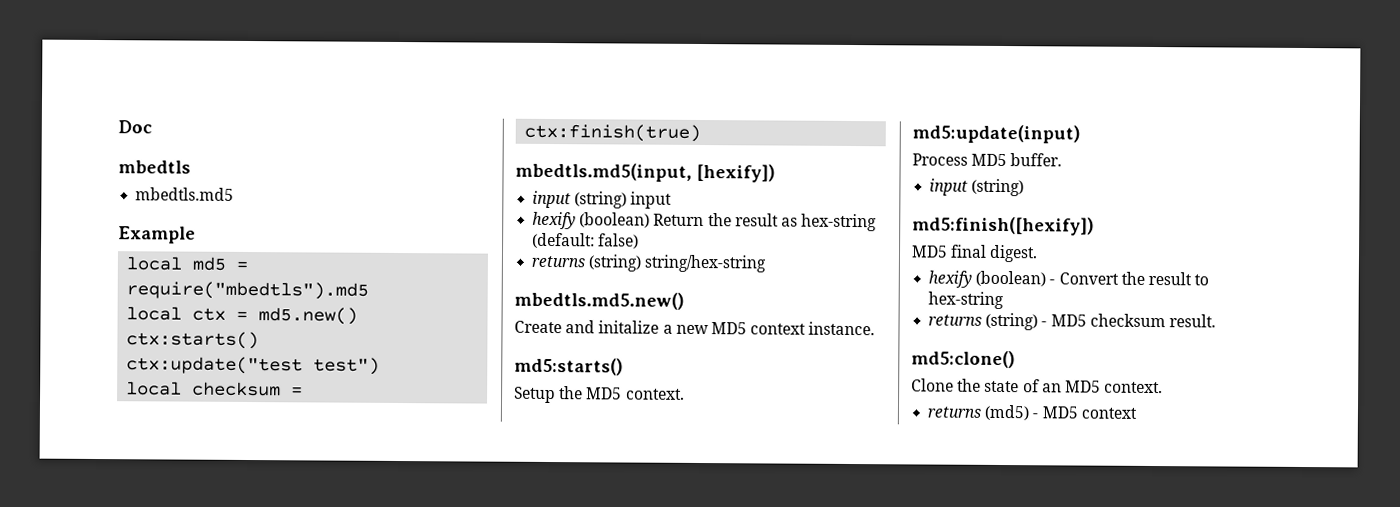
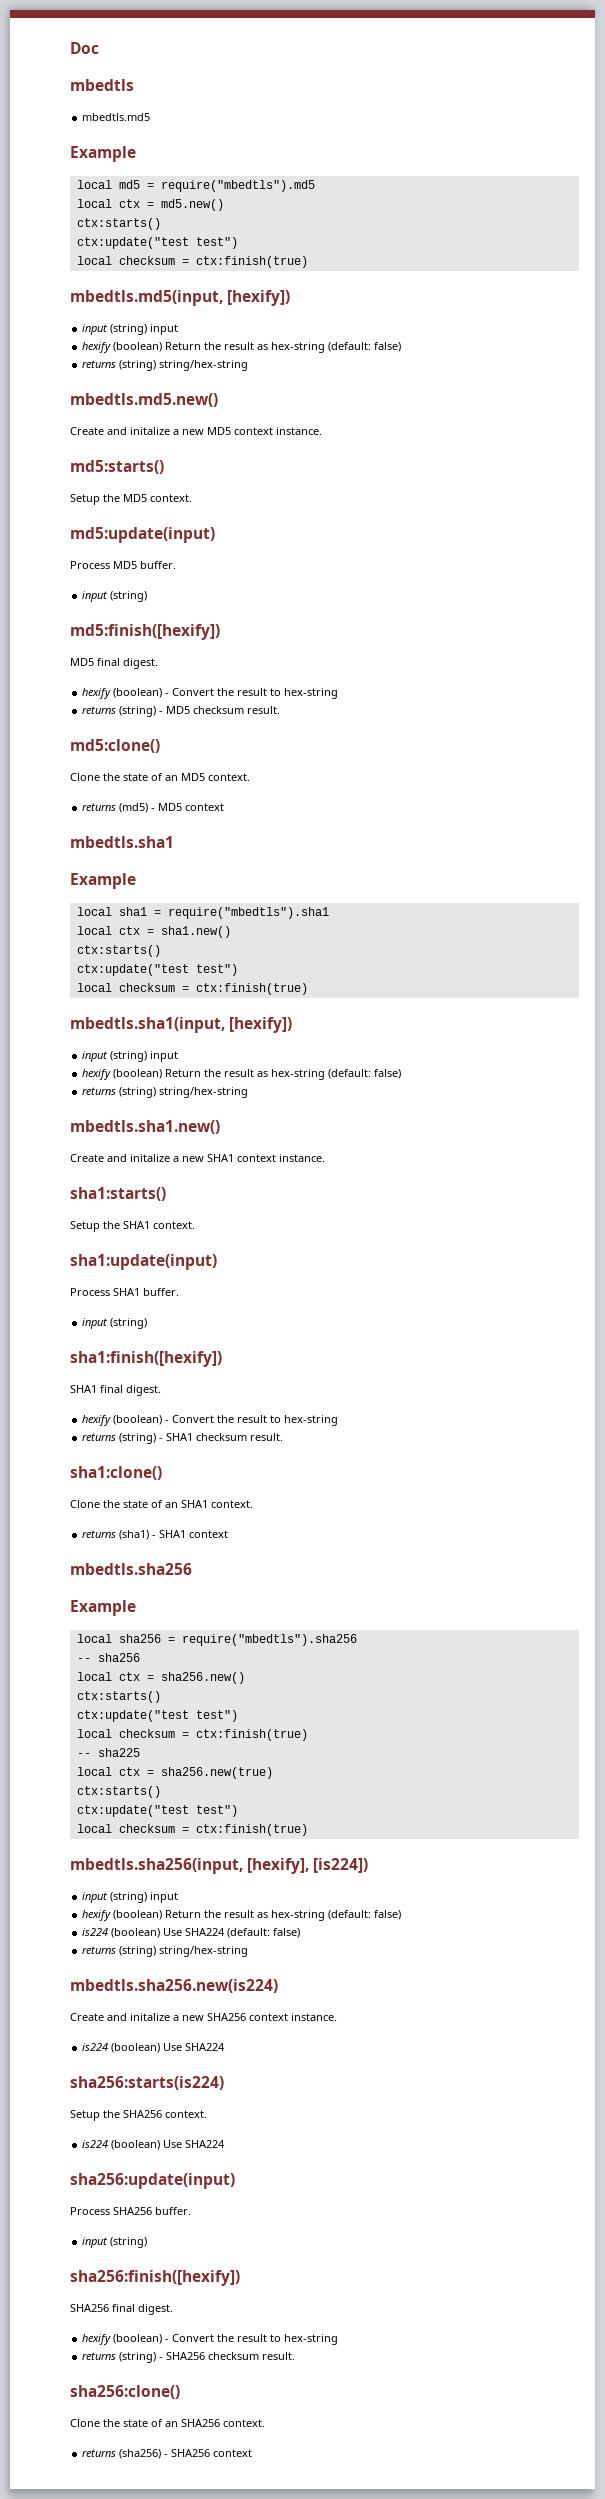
+ mbedtls.sha1
+ Example
+ local sha1 = require("mbedtls").sha1
+ local ctx = sha1.new()
+ ctx:starts()
+ ctx:update("test test")
+ local checksum = ctx:finish(true)
+ mbedtls.sha1(input, [hexify])
+ input (string) input
+ hexify (boolean) Return the result as hex-string (default: false)
+ returns (string) string/hex-string
+ mbedtls.sha1.new()
+ Create and initalize a new SHA1 context instance.
+ sha1:starts()
+ Setup the SHA1 context.
+ sha1:update(input)
+ Process SHA1 buffer.
+ input (string)
+ sha1:finish([hexify])
+ SHA1 final digest.
+ hexify (boolean) - Convert the result to hex-string
+ returns (string) - SHA1 checksum result.
+ sha1:clone()
+ Clone the state of an SHA1 context.
+ returns (sha1) - SHA1 context
+ mbedtls.sha256
+ Example
+ local sha256 = require("mbedtls").sha256
+ -- sha256
+ local ctx = sha256.new()
+ ctx:starts()
+ ctx:update("test test")
+ local checksum = ctx:finish(true)
+ -- sha225
+ local ctx = sha256.new(true)
+ ctx:starts()
+ ctx:update("test test")
+ local checksum = ctx:finish(true)
+ mbedtls.sha256(input, [hexify], [is224])
+ input (string) input
+ hexify (boolean) Return the result as hex-string (default: false)
+ is224 (boolean) Use SHA224 (default: false)
+ returns (string) string/hex-string
+ mbedtls.sha256.new(is224)
+ Create and initalize a new SHA256 context instance.
+ is224 (boolean) Use SHA224
+ sha256:starts(is224)
+ Setup the SHA256 context.
+ is224 (boolean) Use SHA224
+ sha256:update(input)
+ Process SHA256 buffer.
+ input (string)
+ sha256:finish([hexify])
+ SHA256 final digest.
+ hexify (boolean) - Convert the result to hex-string
+ returns (string) - SHA256 checksum result.
+ sha256:clone()
+ Clone the state of an SHA256 context.
+ returns (sha256) - SHA256 context

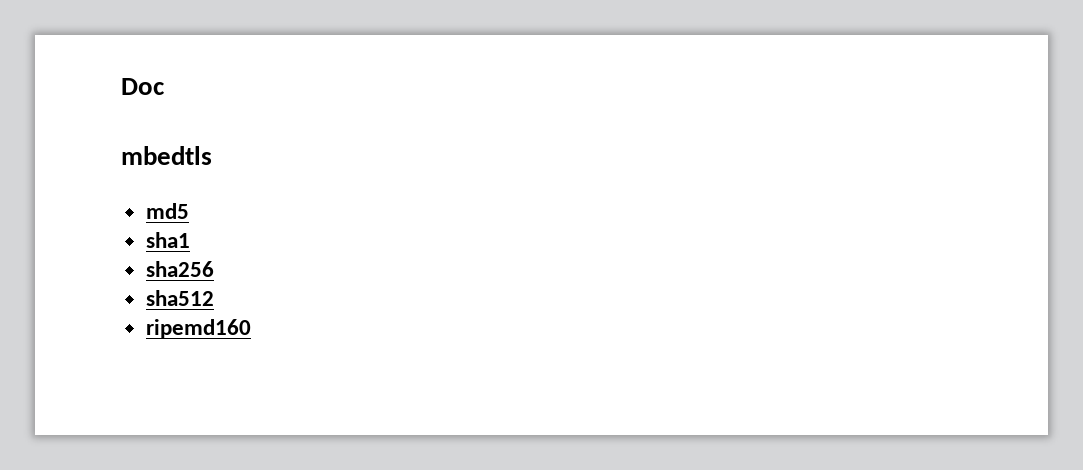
- mbedtls.md5
- Example
- local md5 = require("mbedtls").md5
- local ctx = md5.new()
- ctx:starts()
- ctx:update("test test")
- local checksum = ctx:finish(true)
- mbedtls.md5(input, [hexify])
- input (string) input
- hexify (boolean) Return the result as hex-string (default: false)
- returns (string) string/hex-string
- mbedtls.md5.new()
- Create and initalize a new MD5 context instance.
- md5:starts()
- Setup the MD5 context.
- md5:update(input)
- Process MD5 buffer.
- input (string)
- md5:finish([hexify])
- MD5 final digest.
- hexify (boolean) - Convert the result to hex-string
- returns (string) - MD5 checksum result.
- md5:clone()
- Clone the state of an MD5 context.
- returns (md5) - MD5 context
- mbedtls.sha1
- Example
- local sha1 = require("mbedtls").sha1
- local ctx = sha1.new()
- ctx:starts()
- ctx:update("test test")
- local checksum = ctx:finish(true)
- mbedtls.sha1(input, [hexify])
- input (string) input
- hexify (boolean) Return the result as hex-string (default: false)
- returns (string) string/hex-string
- mbedtls.sha1.new()
- Create and initalize a new SHA1 context instance.
- sha1:starts()
- Setup the SHA1 context.
- sha1:update(input)
- Process SHA1 buffer.
- input (string)
- sha1:finish([hexify])
- SHA1 final digest.
- hexify (boolean) - Convert the result to hex-string
- returns (string) - SHA1 checksum result.
- sha1:clone()
- Clone the state of an SHA1 context.
- returns (sha1) - SHA1 context
- mbedtls.sha256
- Example
- local sha256 = require("mbedtls").sha256
- -- sha256
- local ctx = sha256.new()
- ctx:starts()
- ctx:update("test test")
- local checksum = ctx:finish(true)
- -- sha225
- local ctx = sha256.new(true)
- ctx:starts()
- ctx:update("test test")
- local checksum = ctx:finish(true)
- mbedtls.sha256(input, [hexify], [is224])
- input (string) input
- hexify (boolean) Return the result as hex-string (default: false)
- is224 (boolean) Use SHA224 (default: false)
- returns (string) string/hex-string
- mbedtls.sha256.new(is224)
- Create and initalize a new SHA256 context instance.
- is224 (boolean) Use SHA224
- sha256:starts(is224)
- Setup the SHA256 context.
- is224 (boolean) Use SHA224
- sha256:update(input)
- Process SHA256 buffer.
- input (string)
- sha256:finish([hexify])
- SHA256 final digest.
- hexify (boolean) - Convert the result to hex-string
- returns (string) - SHA256 checksum result.
- sha256:clone()
- Clone the state of an SHA256 context.
- returns (sha256) - SHA256 context
+ md5
+ sha1
+ sha256
+ sha512
+ ripemd160

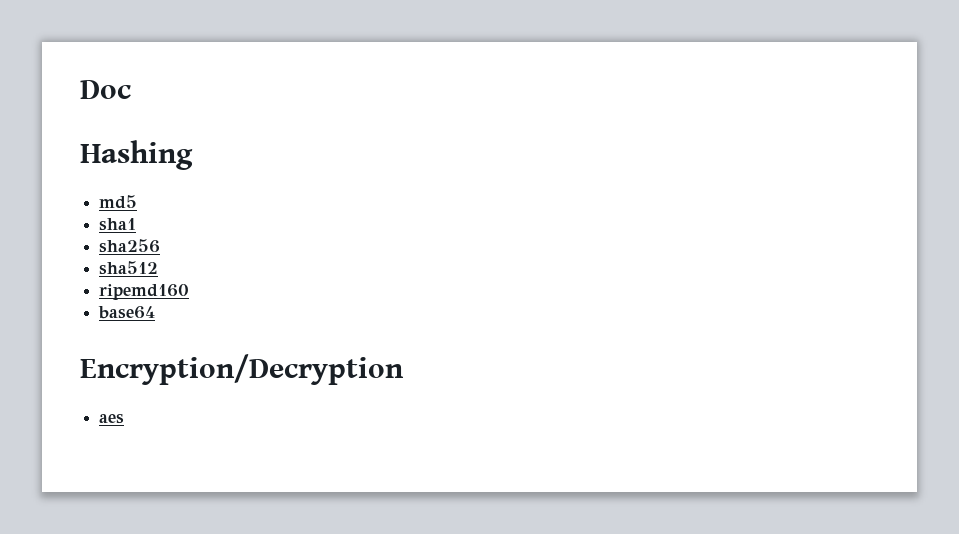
- mbedtls
+ Hashing
+ base64
+ Encryption/Decryption
+ aes

